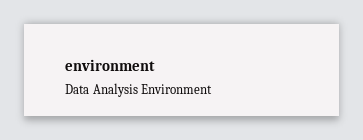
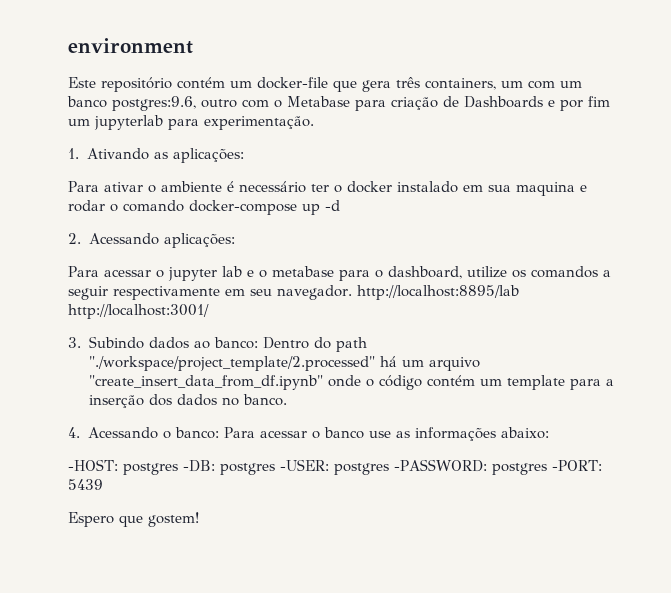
- Data Analysis Environment
+ Este repositório contém um docker-file que gera três containers, um com um banco postgres:9.6, outro com o Metabase para criação de Dashboards e por fim um jupyterlab para experimentação.
+ 1. Ativando as aplicações:
+ Para ativar o ambiente é necessário ter o docker instalado em sua maquina e rodar o comando docker-compose up -d
+ 2. Acessando aplicações:
+ Para acessar o jupyter lab e o metabase para o dashboard, utilize os comandos a seguir respectivamente em seu navegador. http://localhost:8895/lab http://localhost:3001/
+ 3. Subindo dados ao banco: Dentro do path "./workspace/project_template/2.processed" há um arquivo "create_insert_data_from_df.ipynb" onde o código contém um template para a inserção dos dados no banco.
+ 4. Acessando o banco: Para acessar o banco use as informações abaixo:
+ -HOST: postgres -DB: postgres -USER: postgres -PASSWORD: postgres -PORT: 5439
+ Espero que gostem!

